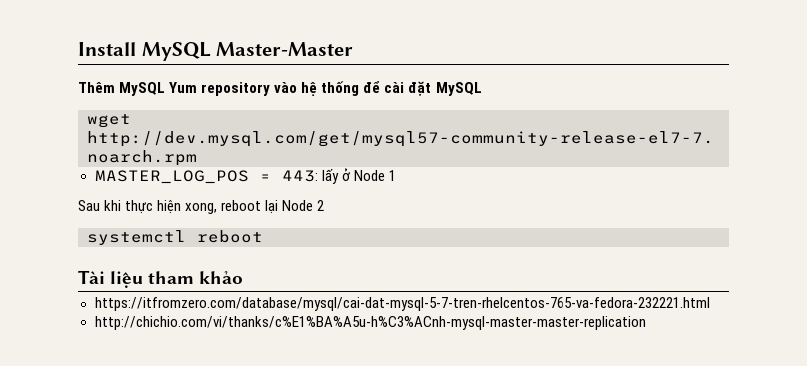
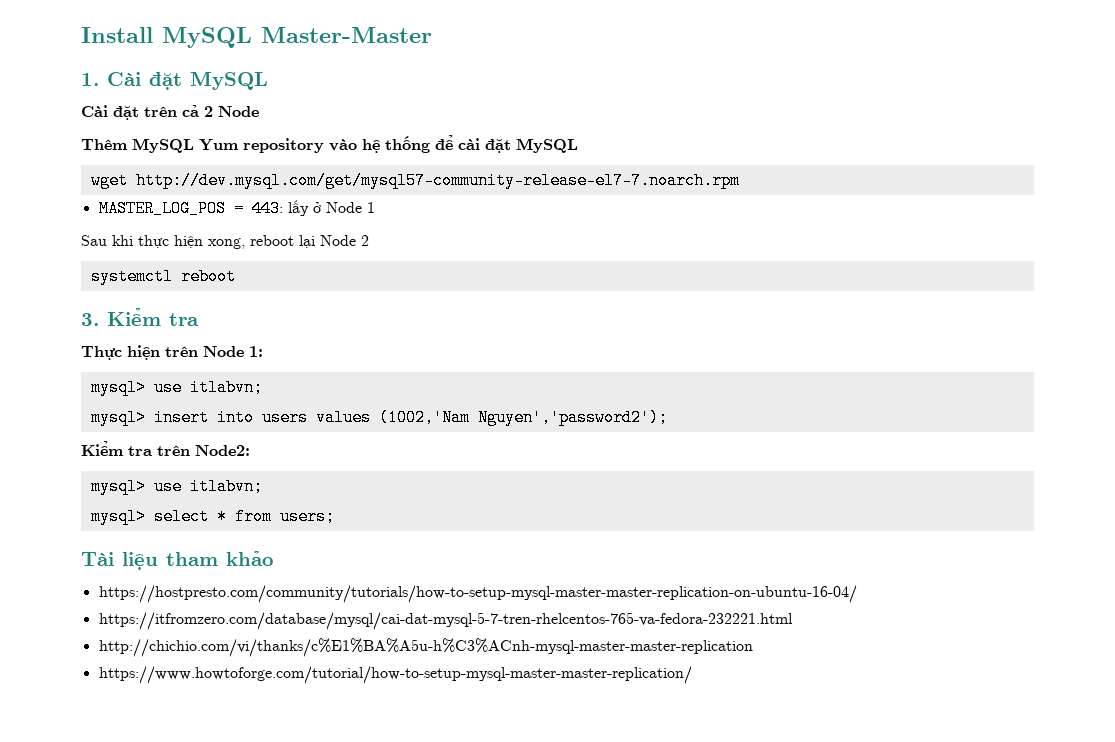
+ 1. Cài đặt MySQL
+ Cài đặt trên cả 2 Node
+ 3. Kiểm tra
+ Thực hiện trên Node 1:
+ mysql> use itlabvn;
+ mysql> insert into users values (1002,'Nam Nguyen','password2');
+ Kiểm tra trên Node2:
+ mysql> use itlabvn;
+ mysql> select * from users;
+ https://hostpresto.com/community/tutorials/how-to-setup-mysql-master-master-replication-on-ubuntu-16-04/
+ https://www.howtoforge.com/tutorial/how-to-setup-mysql-master-master-replication/

